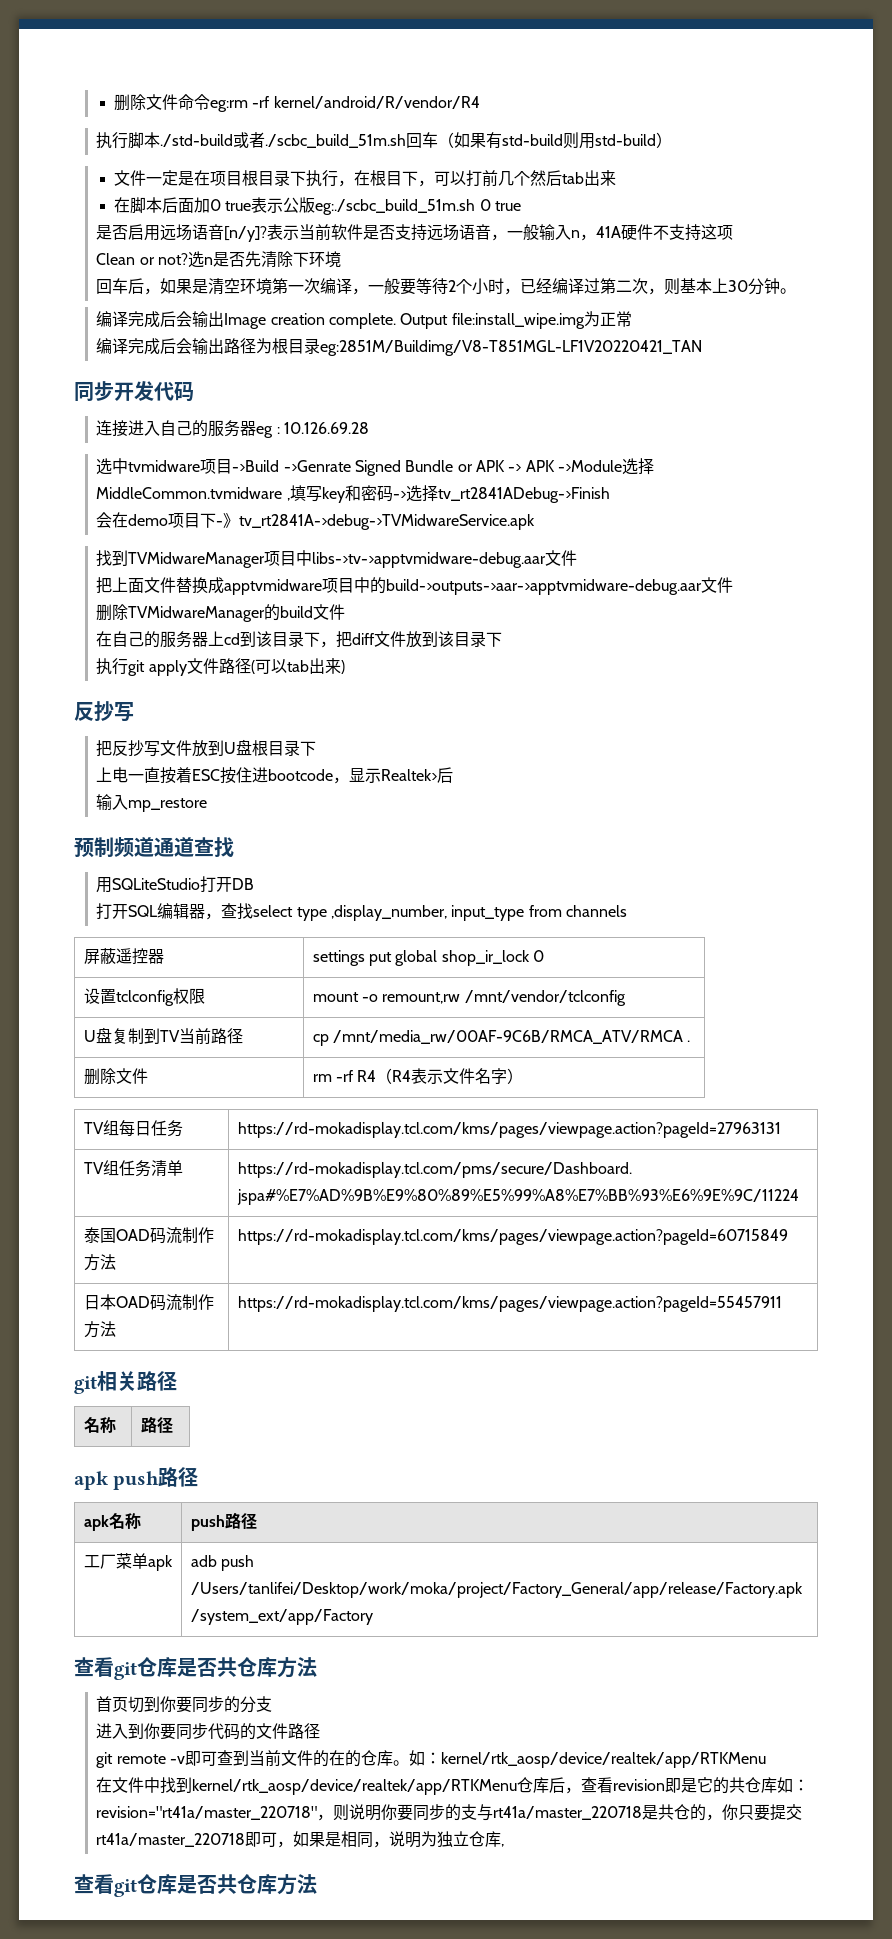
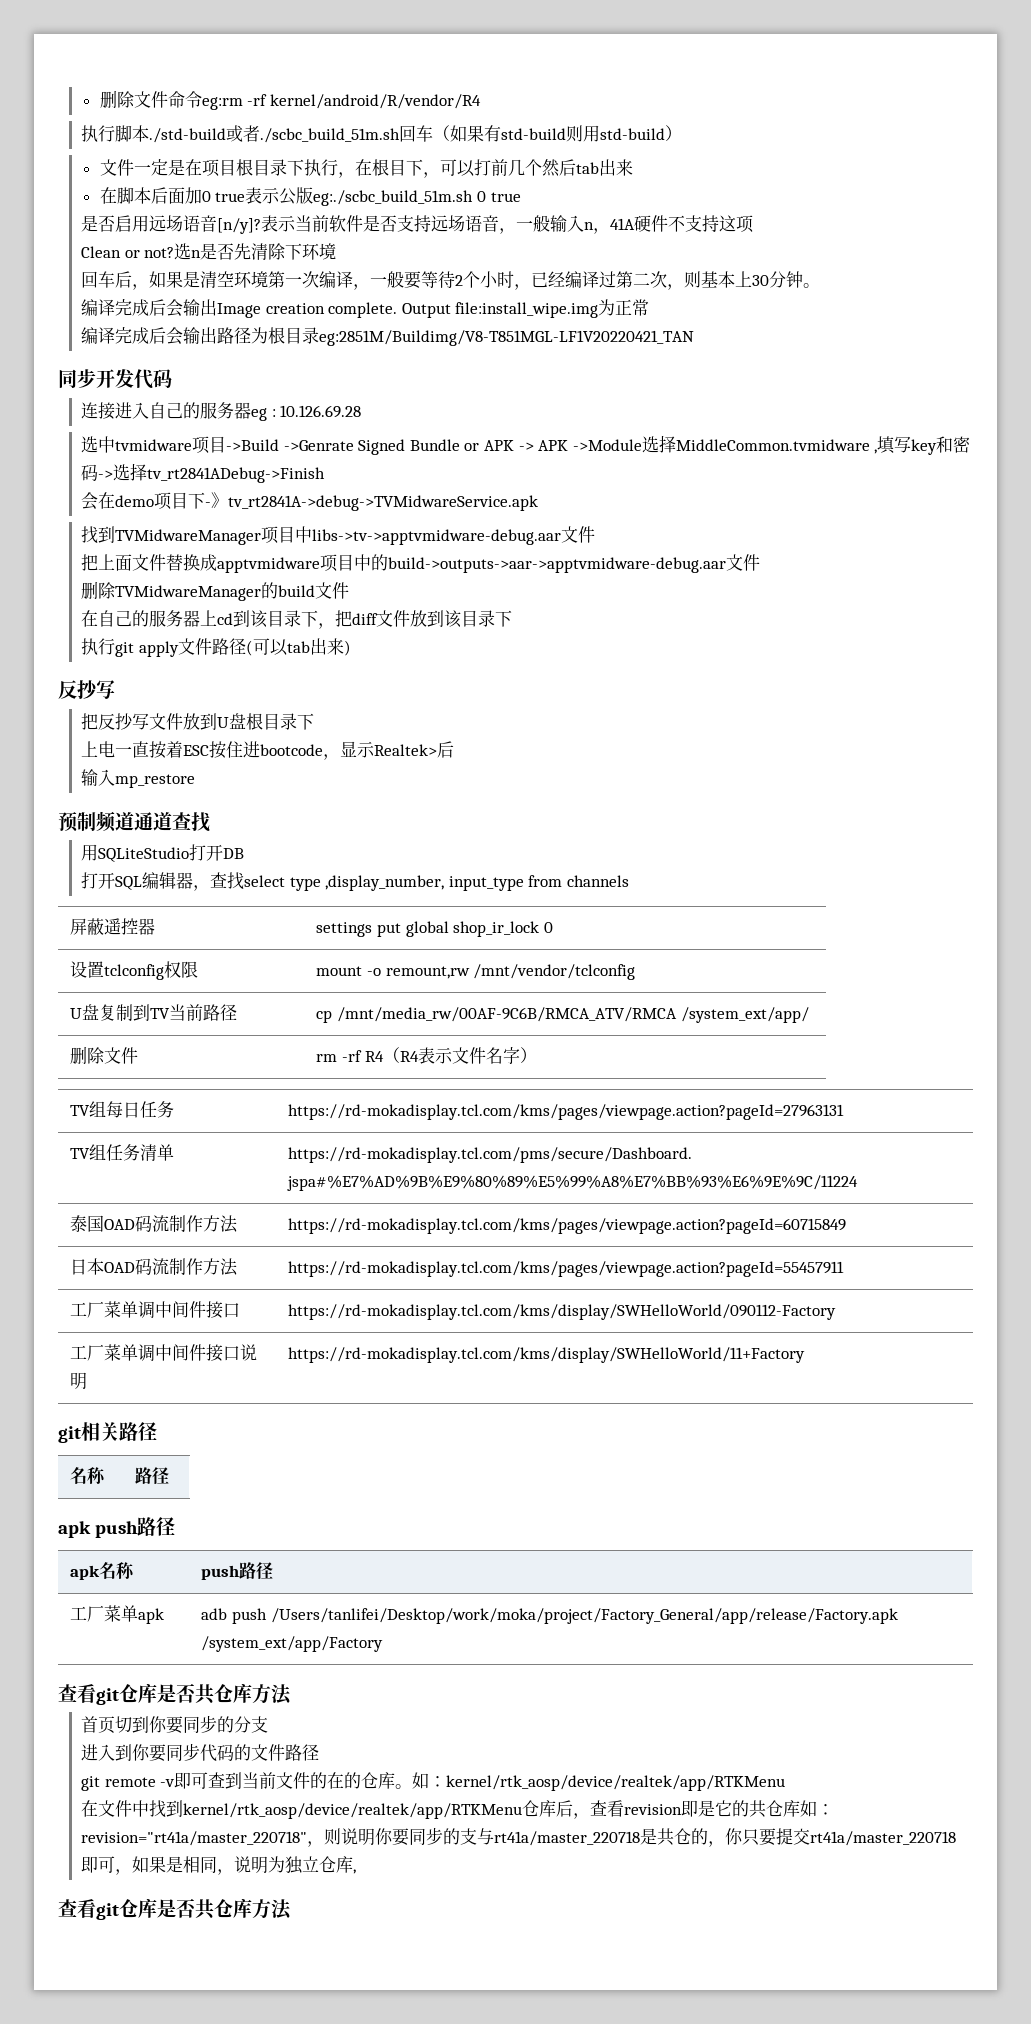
- U盘复制到TV当前路径 | cp /mnt/media_rw/00AF-9C6B/RMCA_ATV/RMCA .
+ U盘复制到TV当前路径 | cp /mnt/media_rw/00AF-9C6B/RMCA_ATV/RMCA /system_ext/app/
+ 工厂菜单调中间件接口 | https://rd-mokadisplay.tcl.com/kms/display/SWHelloWorld/090112-Factory
+ 工厂菜单调中间件接口说明 | https://rd-mokadisplay.tcl.com/kms/display/SWHelloWorld/11+Factory

